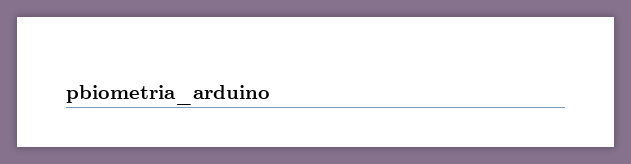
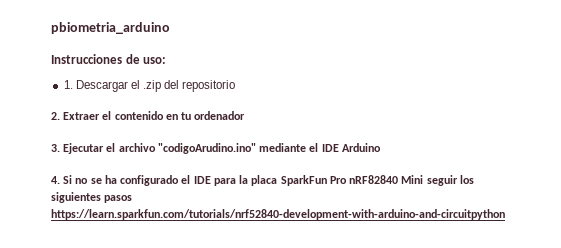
+ Instrucciones de uso:
+ 1. Descargar el .zip del repositorio
+ 2. Extraer el contenido en tu ordenador
+ 3. Ejecutar el archivo "codigoArudino.ino" mediante el IDE Arduino
+ 4. Si no se ha configurado el IDE para la placa SparkFun Pro nRF82840 Mini seguir los siguientes pasos https://learn.sparkfun.com/tutorials/nrf52840-development-with-arduino-and-circuitpython

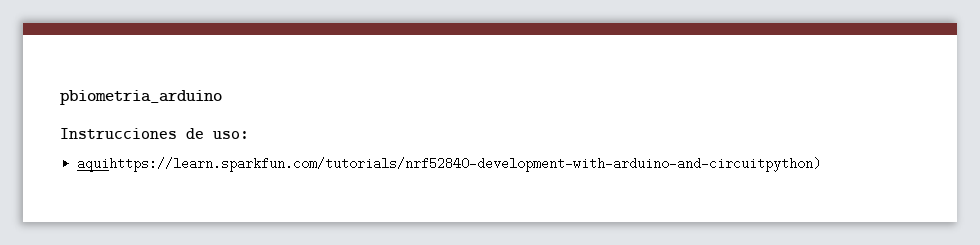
- 1. Descargar el .zip del repositorio
- 2. Extraer el contenido en tu ordenador
- 3. Ejecutar el archivo "codigoArudino.ino" mediante el IDE Arduino
- 4. Si no se ha configurado el IDE para la placa SparkFun Pro nRF82840 Mini seguir los siguientes pasos https://learn.sparkfun.com/tutorials/nrf52840-development-with-arduino-and-circuitpython
+ aquihttps://learn.sparkfun.com/tutorials/nrf52840-development-with-arduino-and-circuitpython)

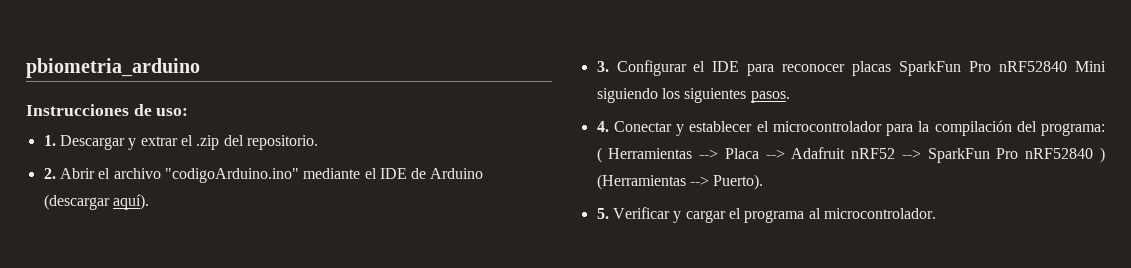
- aquihttps://learn.sparkfun.com/tutorials/nrf52840-development-with-arduino-and-circuitpython)
+ 1. Descargar y extrar el .zip del repositorio.
+ 2. Abrir el archivo "codigoArduino.ino" mediante el IDE de Arduino (descargar aquí).
+ 3. Configurar el IDE para reconocer placas SparkFun Pro nRF52840 Mini siguiendo los siguientes pasos.
+ 4. Conectar y establecer el microcontrolador para la compilación del programa: ( Herramientas --> Placa --> Adafruit nRF52 --> SparkFun Pro nRF52840 ) (Herramientas --> Puerto).
+ 5. Verificar y cargar el programa al microcontrolador.

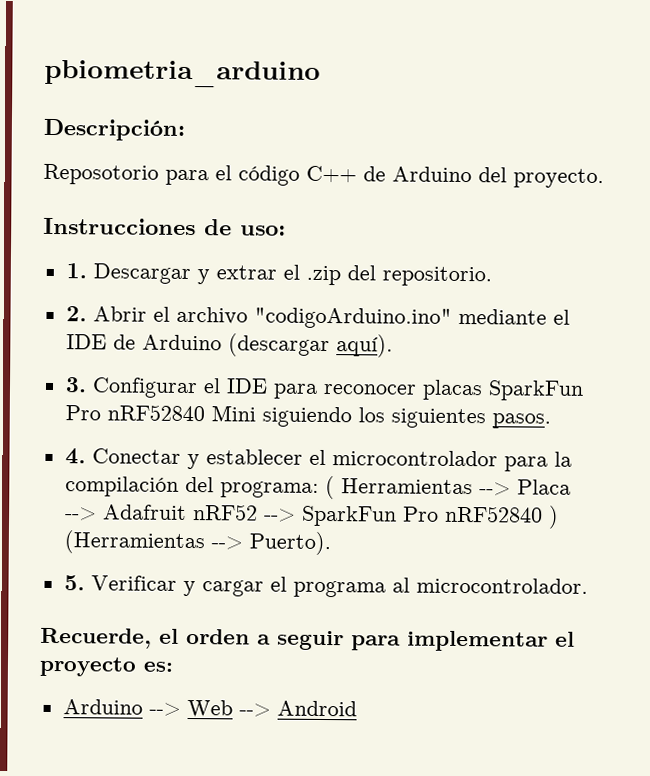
+ Descripción:
+ Reposotorio para el código C++ de Arduino del proyecto.
+ Recuerde, el orden a seguir para implementar el proyecto es:
+ Arduino --> Web --> Android

